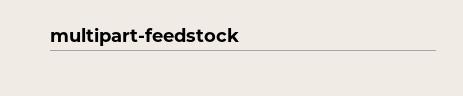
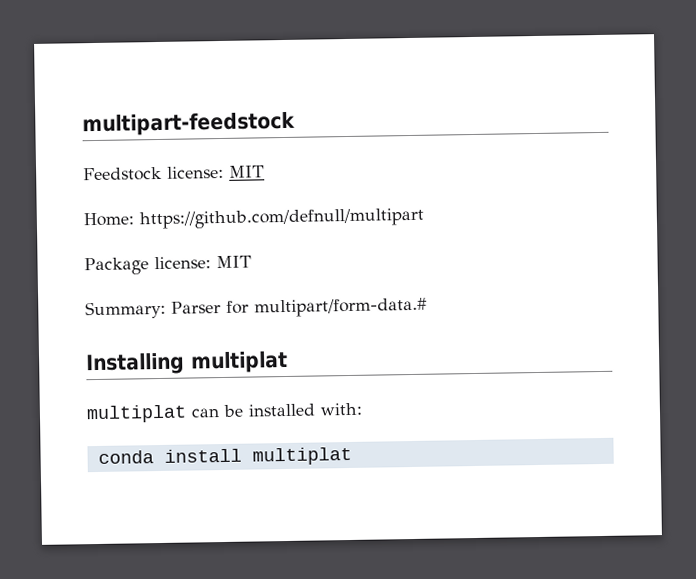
+ Feedstock license: MIT
+ Home: https://github.com/defnull/multipart
+ Package license: MIT
+ Summary: Parser for multipart/form-data.#
+ Installing multiplat
+ multiplat can be installed with:
+ conda install multiplat

